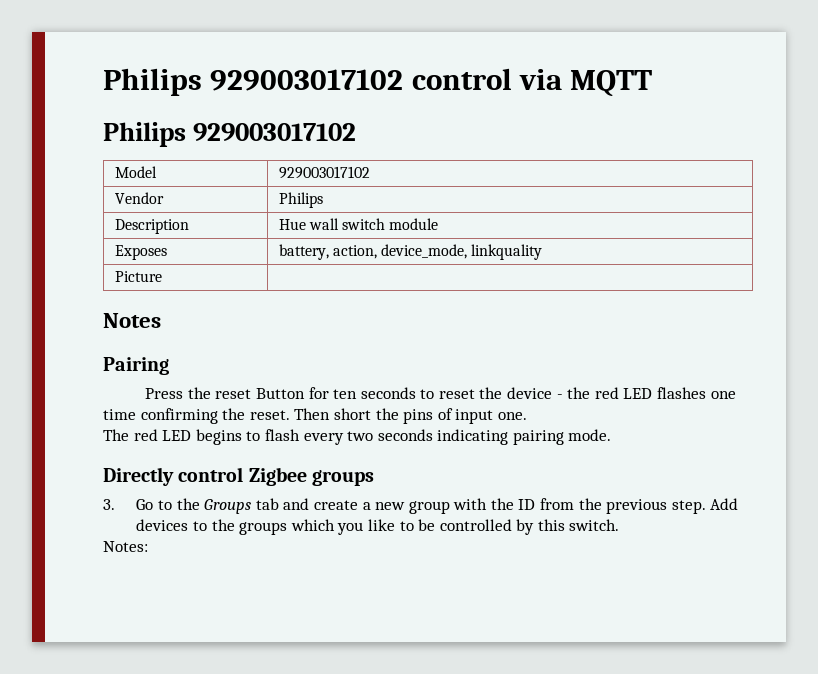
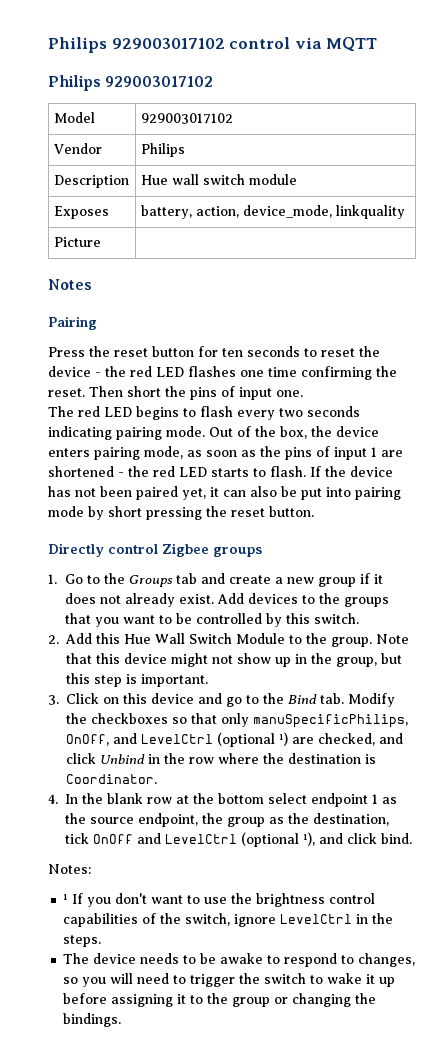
- Press the reset Button for ten seconds to reset the device - the red LED flashes one time confirming the reset.
+ Press the reset button for ten seconds to reset the device - the red LED flashes one time confirming the reset.
+ Out of the box, the device enters pairing mode, as soon as the pins of input 1 are shortened - the red LED starts to flash. If the device has not been paired yet, it can also be put into pairing mode by short pressing the reset button.
- 3. Go to the Groups tab and create a new group with the ID from the previous step.
+ 1. Go to the Groups tab and create a new group if it does not already exist.
- Add devices to the groups which you like to be controlled by this switch.
+ Add devices to the groups that you want to be controlled by this switch.
+ 2. Add this Hue Wall Switch Module to the group. Note that this device might not show up in the group, but this step is important.
+ 3. Click on this device and go to the Bind tab. Modify the checkboxes so that only manuSpecificPhilips, OnOff, and LevelCtrl (optional ¹) are checked, and click Unbind in the row where the destination is Coordinator.
+ 4. In the blank row at the bottom select endpoint 1 as the source endpoint, the group as the destination, tick OnOff and LevelCtrl (optional ¹), and click bind.
  Notes:
+ ¹ If you don't want to use the brightness control capabilities of the switch, ignore LevelCtrl in the steps.
+ The device needs to be awake to respond to changes, so you will need to trigger the switch to wake it up before assigning it to the group or changing the bindings.

